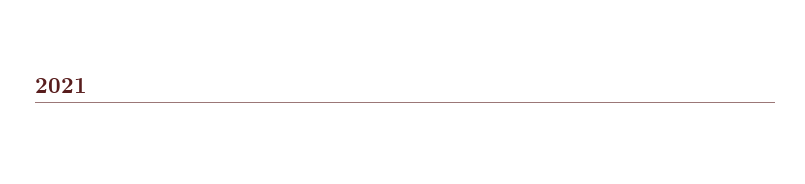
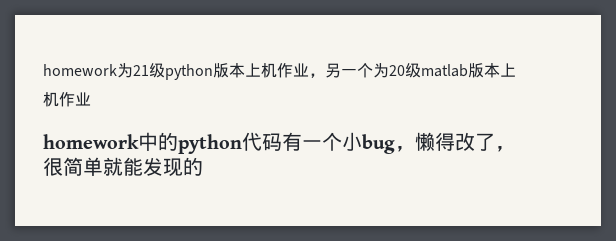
- 2021
+ homework为21级python版本上机作业，另一个为20级matlab版本上机作业
+ homework中的python代码有一个小bug，懒得改了，很简单就能发现的

